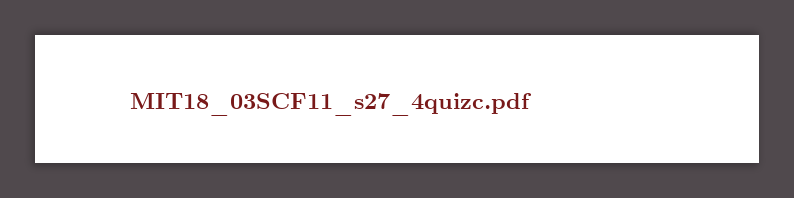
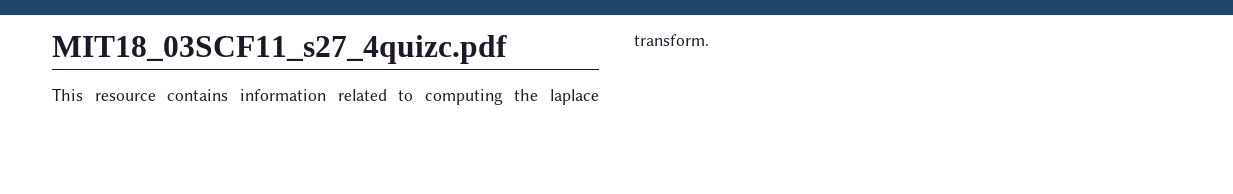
+ This resource contains information related to computing the laplace transform.

